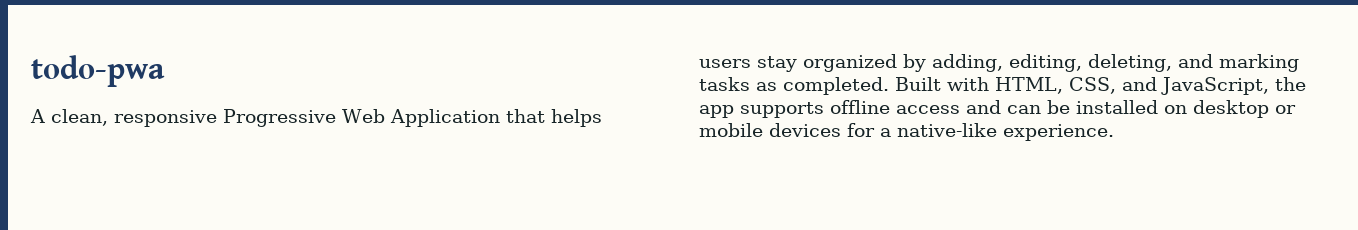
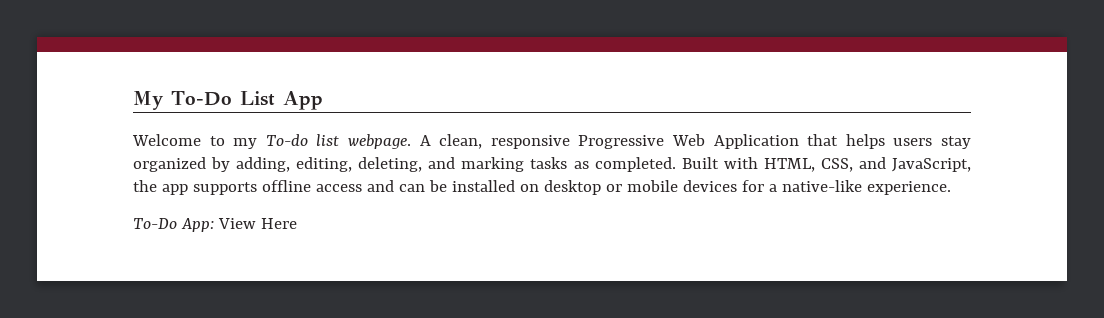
- todo-pwa
- A clean, responsive Progressive Web Application that helps users stay organized by adding, editing, deleting, and marking tasks as completed.
+ My To-Do List App
+ Welcome to my To-do list webpage. A clean, responsive Progressive Web Application that helps users stay organized by adding, editing, deleting, and marking tasks as completed.
+ To-Do App: View Here

